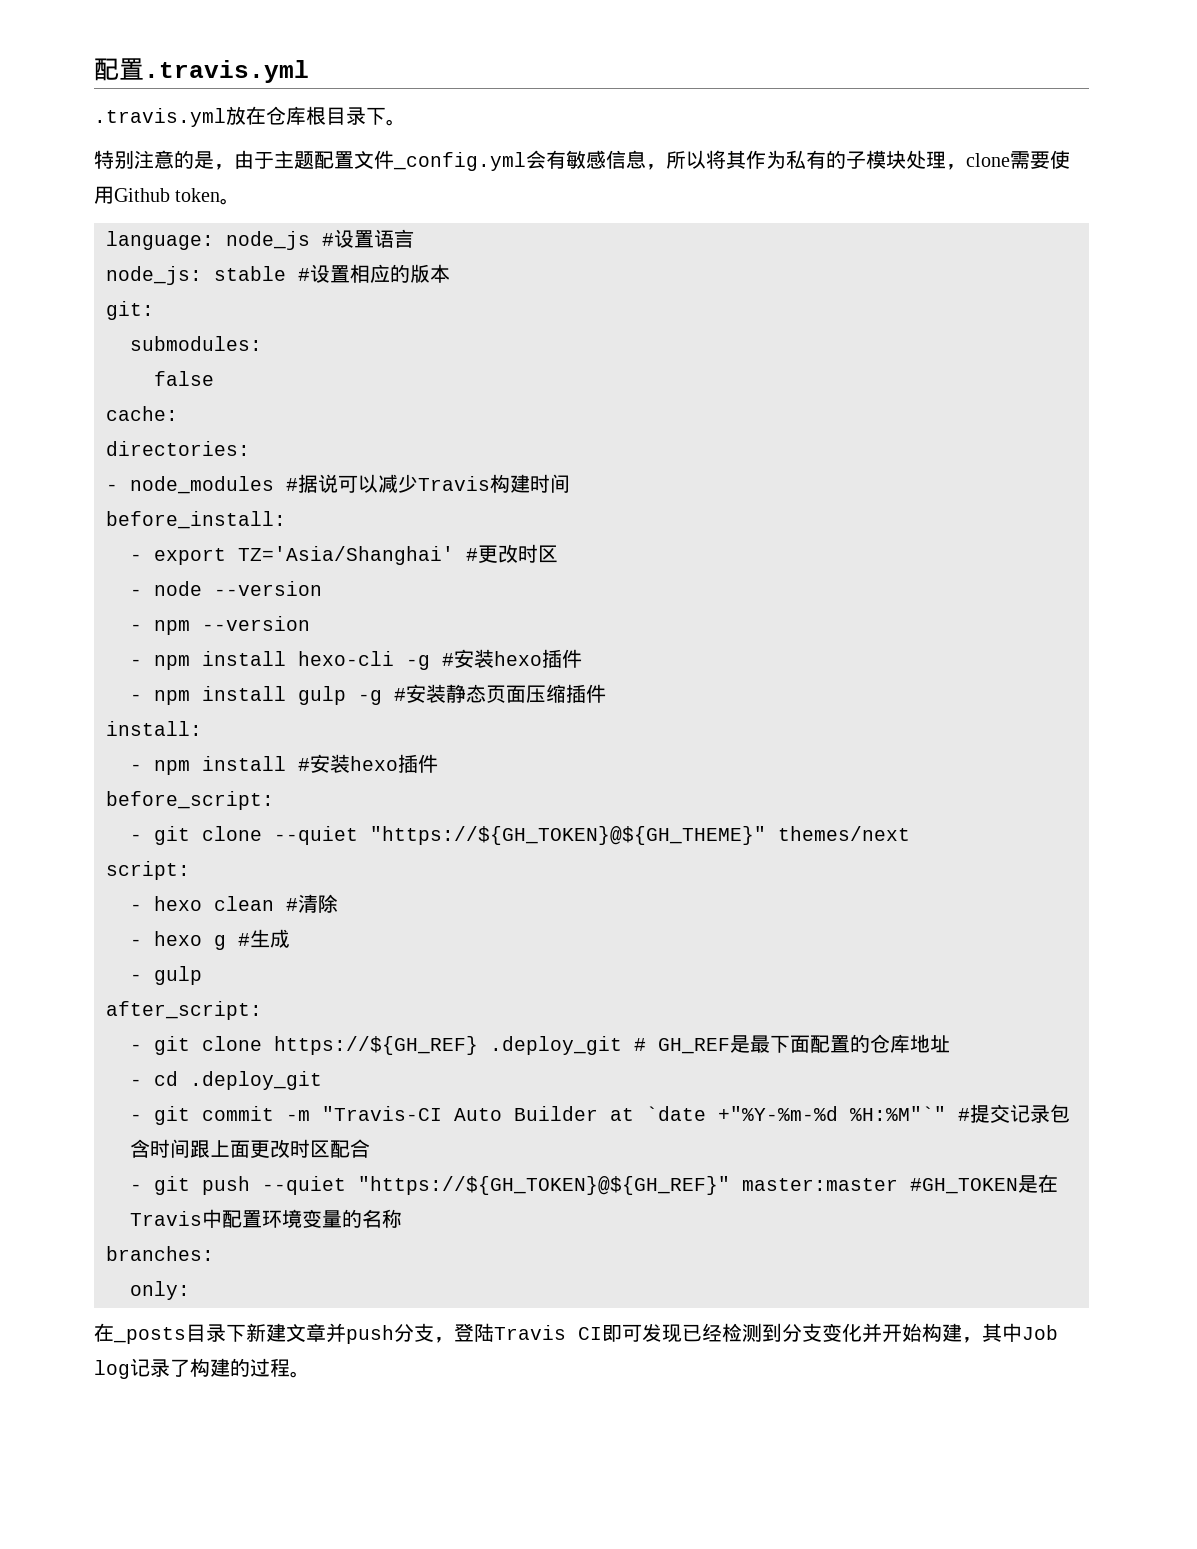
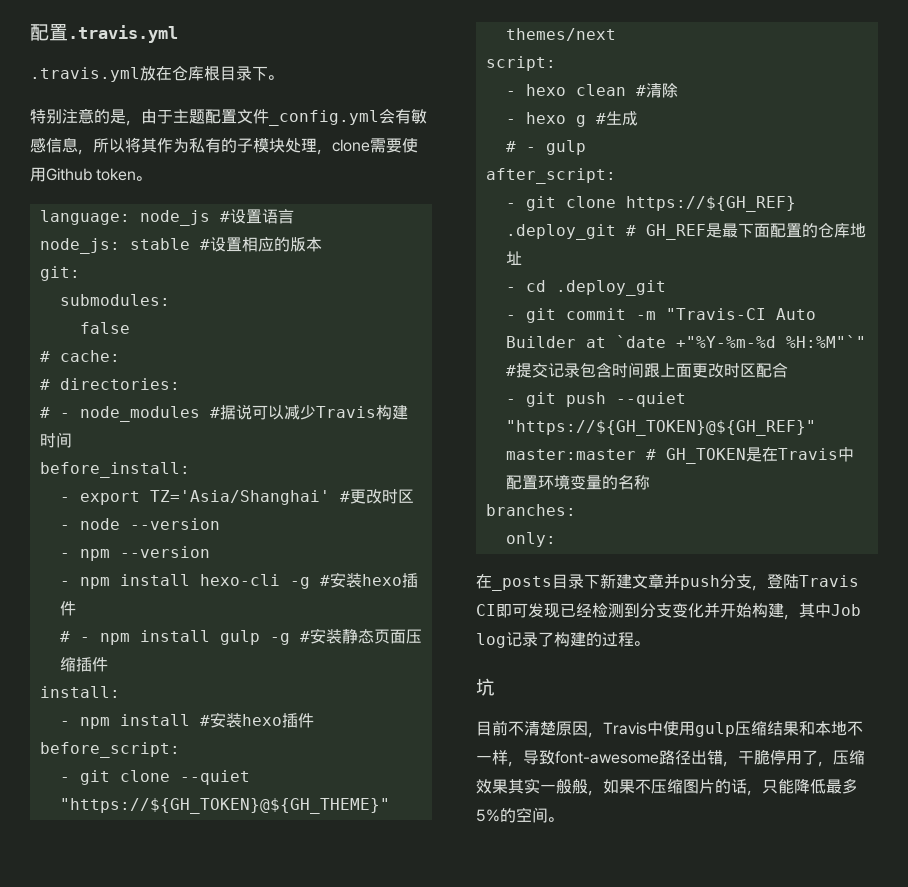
- cache:
+ # cache:
- directories:
+ # directories:
- - node_modules #据说可以减少Travis构建时间
+ # - node_modules #据说可以减少Travis构建时间
- - npm install gulp -g #安装静态页面压缩插件
+ # - npm install gulp -g #安装静态页面压缩插件
- - gulp
+ # - gulp
- - git push --quiet "https://${GH_TOKEN}@${GH_REF}" master:master #GH_TOKEN是在Travis中配置环境变量的名称
+ - git push --quiet "https://${GH_TOKEN}@${GH_REF}" master:master # GH_TOKEN是在Travis中配置环境变量的名称
+ 坑
+ 目前不清楚原因，Travis中使用gulp压缩结果和本地不一样，导致font-awesome路径出错，干脆停用了，压缩效果其实一般般，如果不压缩图片的话，只能降低最多5%的空间。

